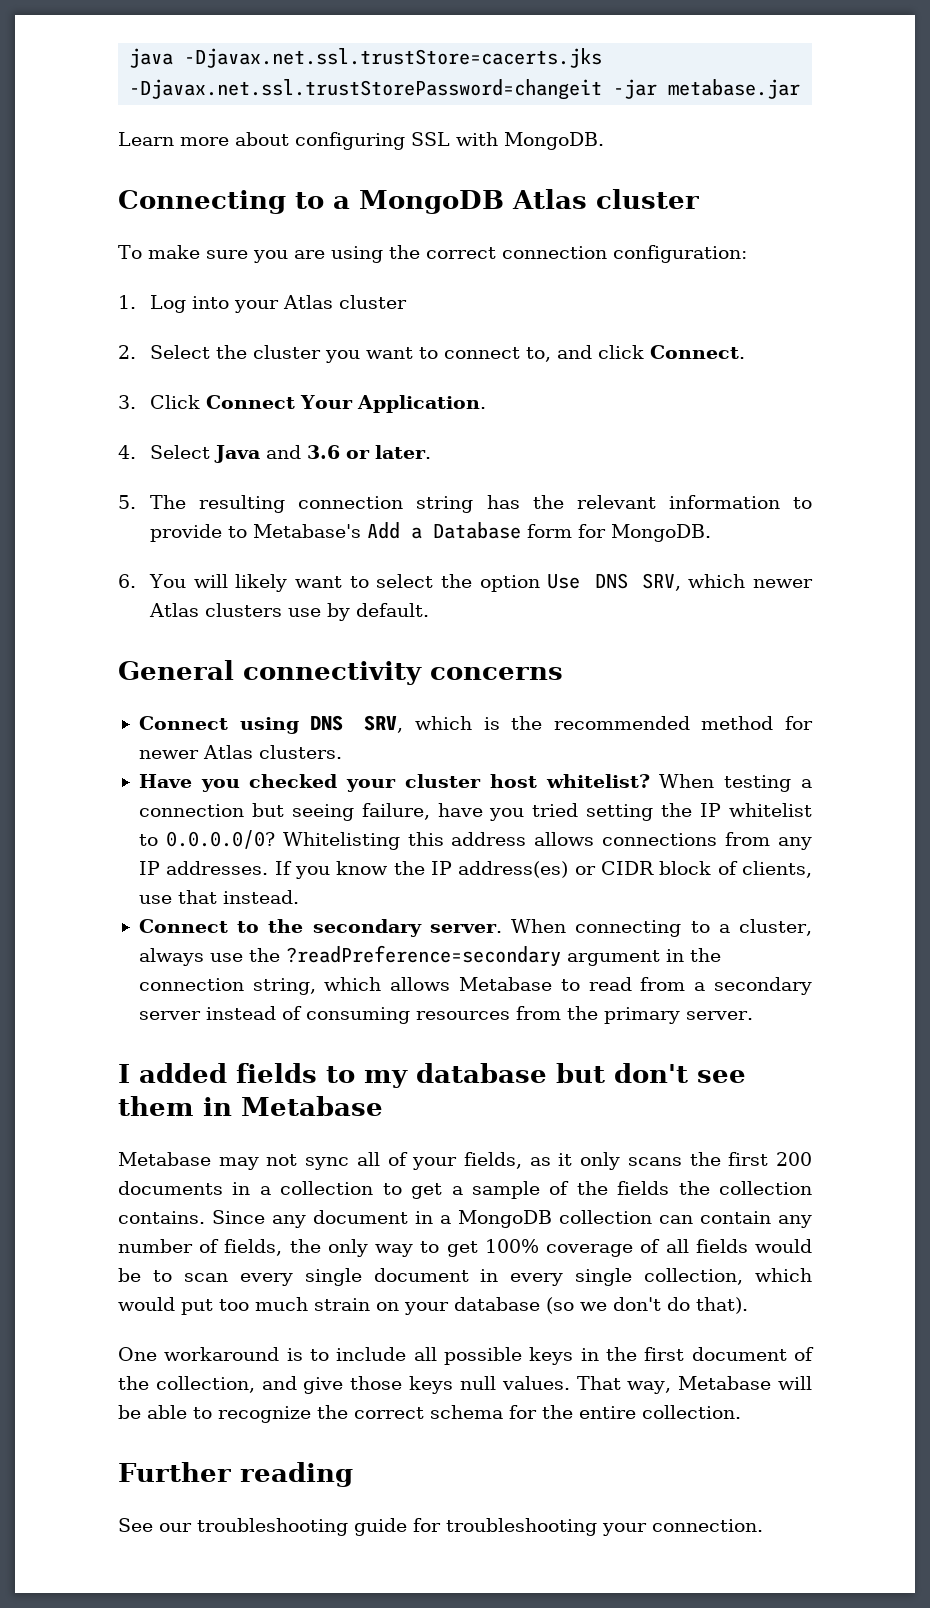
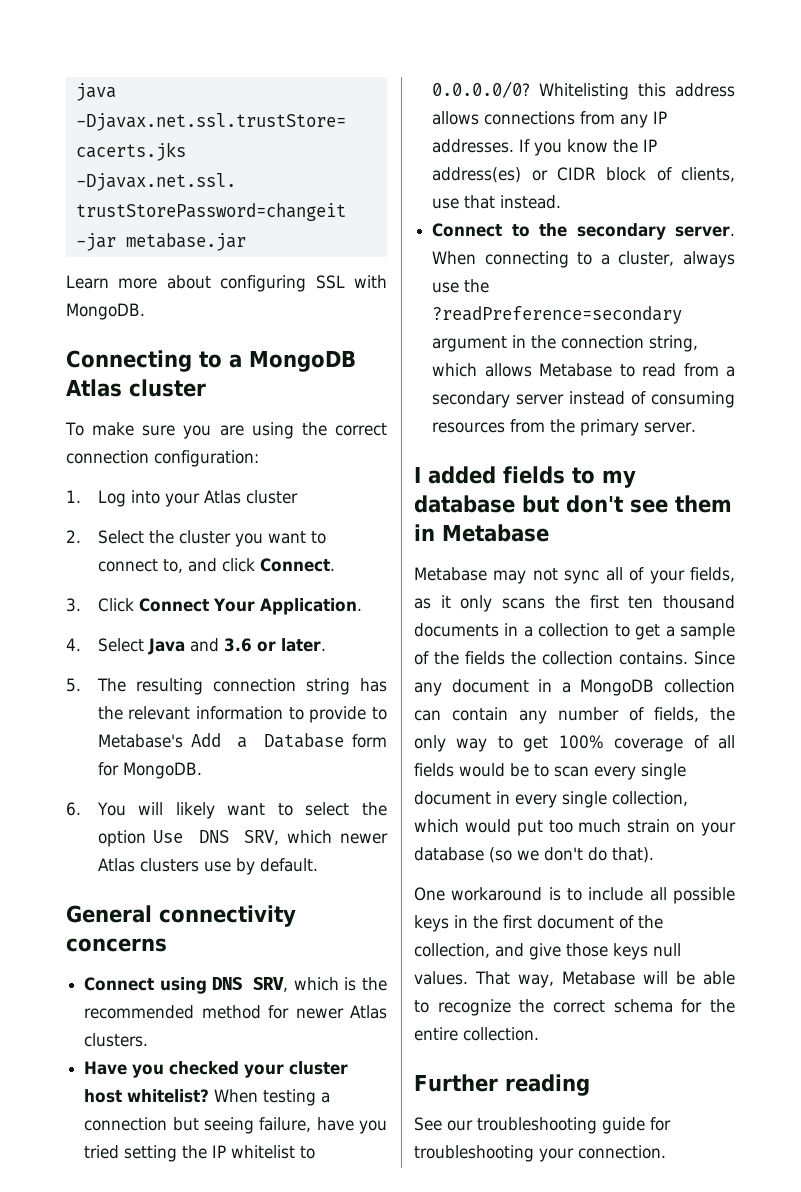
- Metabase may not sync all of your fields, as it only scans the first 200 documents in a collection to get a sample of the fields the collection contains.
+ Metabase may not sync all of your fields, as it only scans the first ten thousand documents in a collection to get a sample of the fields the collection contains.

